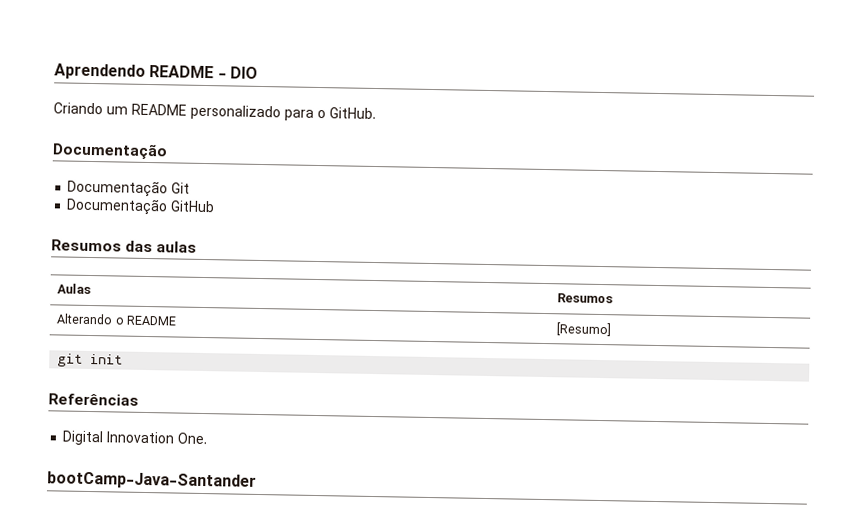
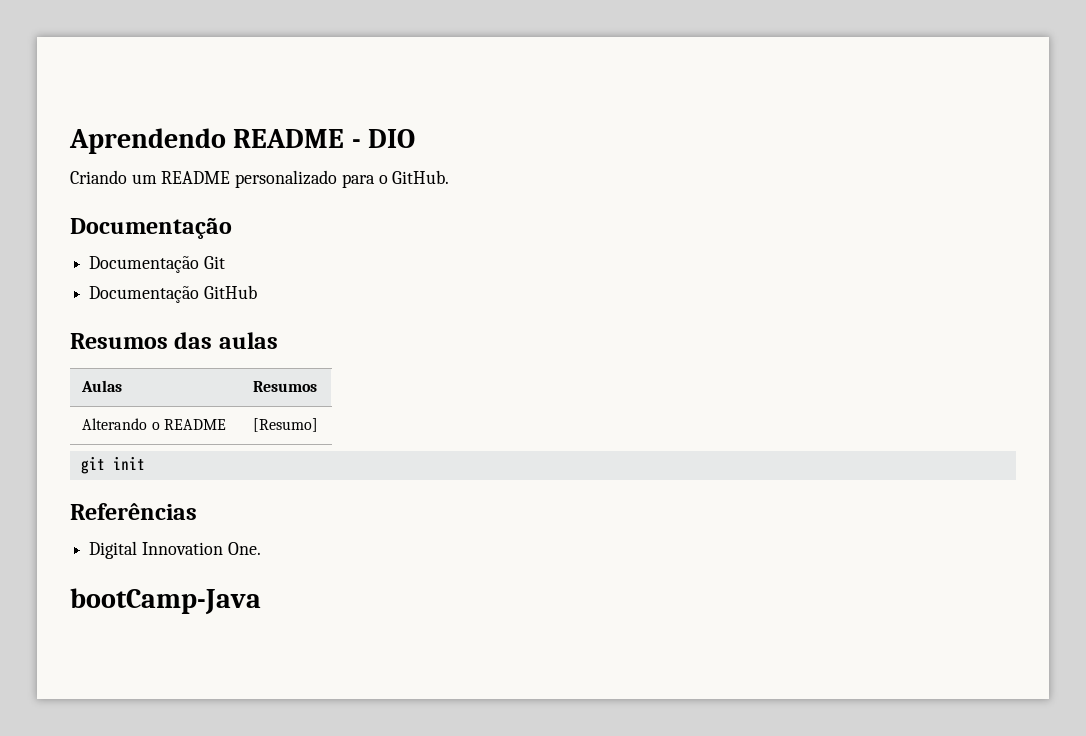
- bootCamp-Java-Santander
+ bootCamp-Java

